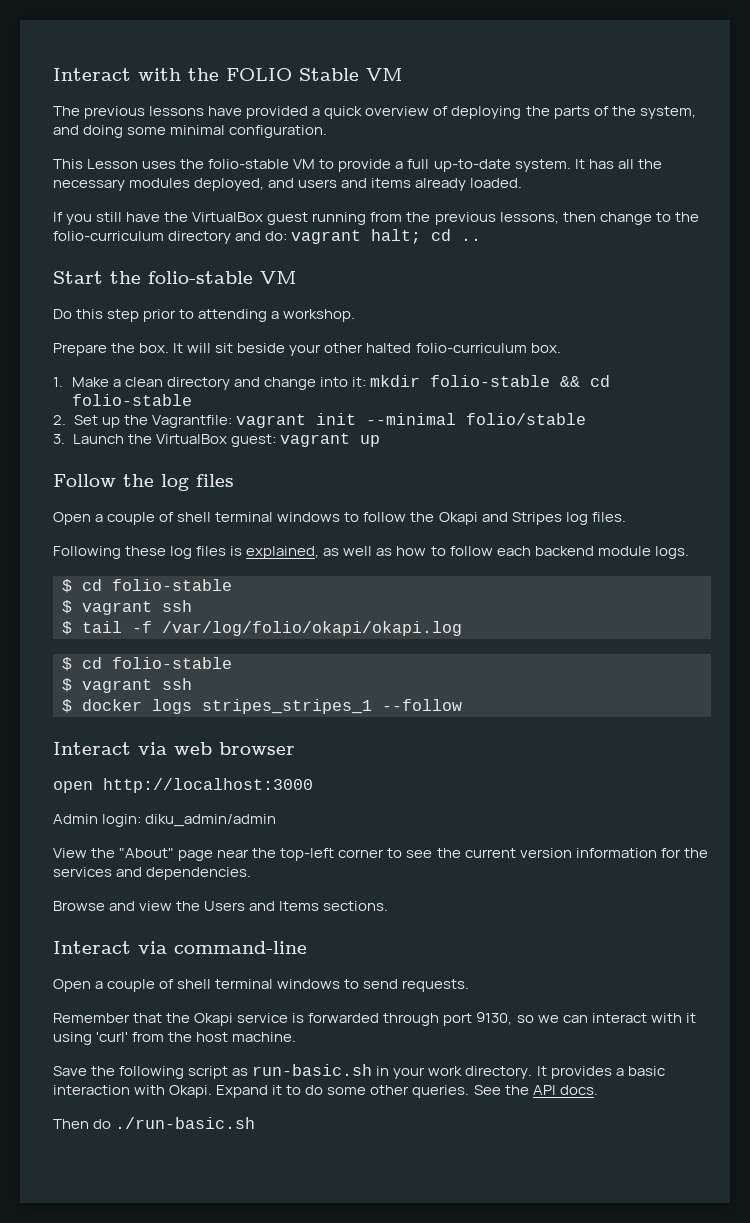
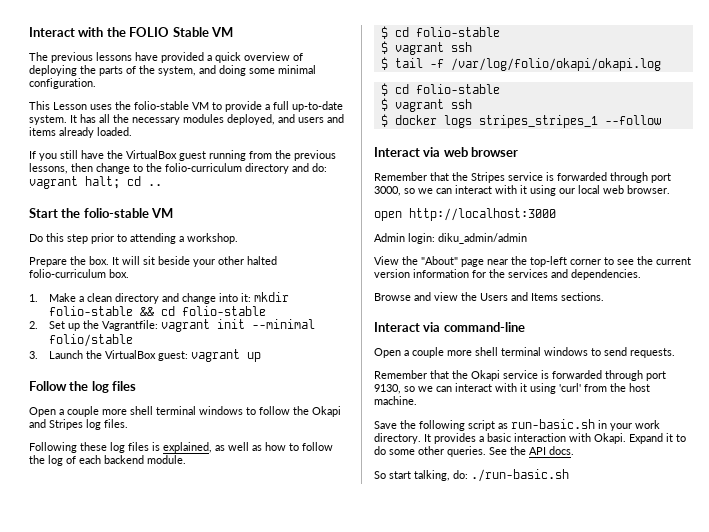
- Open a couple of shell terminal windows to follow the Okapi and Stripes log files.
+ Open a couple more shell terminal windows to follow the Okapi and Stripes log files.
- Following these log files is explained, as well as how to follow each backend module logs.
+ Following these log files is explained, as well as how to follow the log of each backend module.
+ Remember that the Stripes service is forwarded through port 3000, so we can interact with it using our local web browser.
- Open a couple of shell terminal windows to send requests.
+ Open a couple more shell terminal windows to send requests.
- Then do ./run-basic.sh
+ So start talking, do: ./run-basic.sh

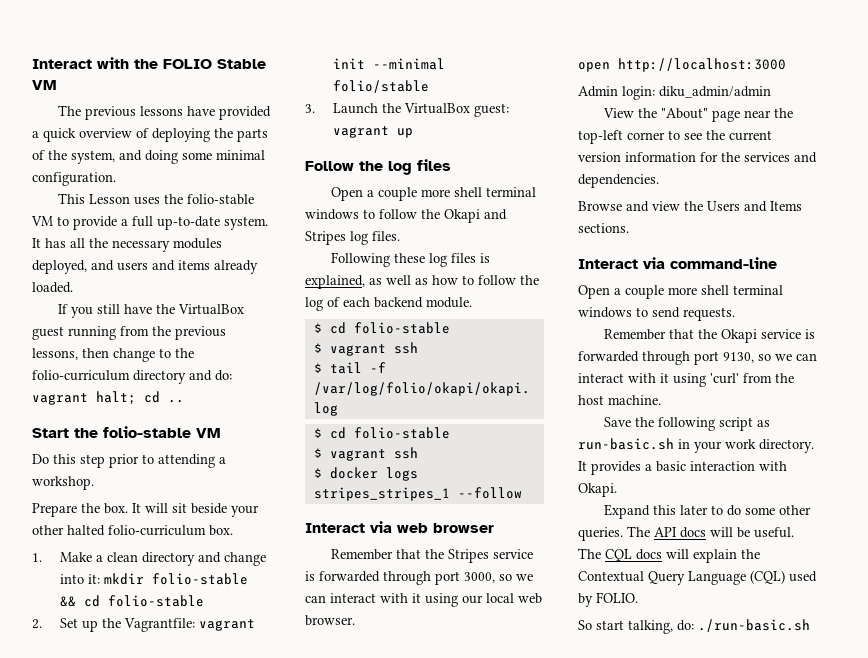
- It provides a basic interaction with Okapi. Expand it to do some other queries.
+ It provides a basic interaction with Okapi.
+ Expand this later to do some other queries.
- See the API docs.
+ The API docs will be useful. The CQL docs will explain the Contextual Query Language (CQL) used by FOLIO.

